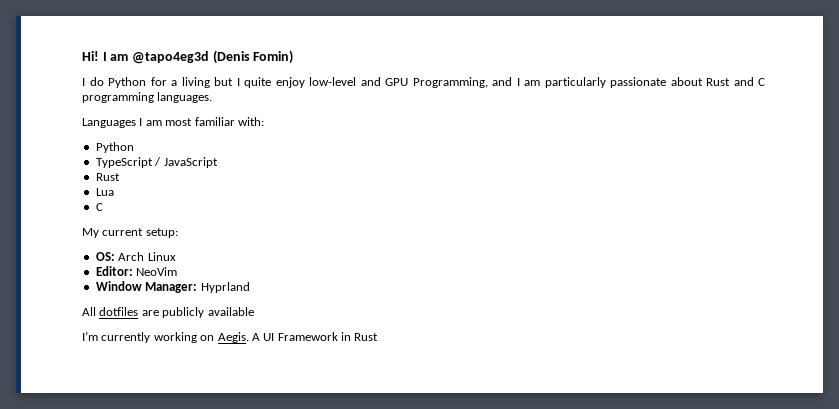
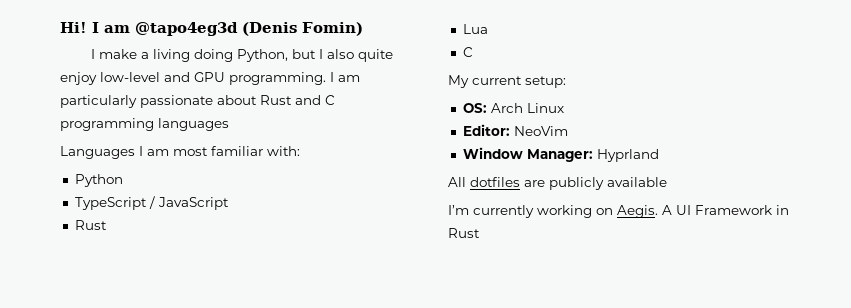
- I do Python for a living but I quite enjoy low-level and GPU Programming, and I am particularly passionate about Rust and C programming languages.
+ I make a living doing Python, but I also quite enjoy low-level and GPU programming. I am particularly passionate about Rust and C programming languages

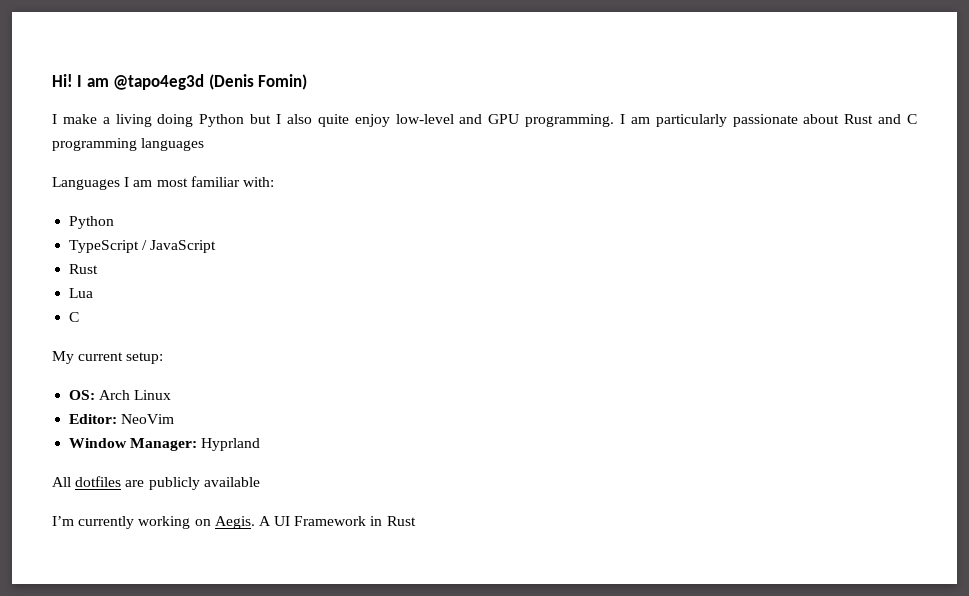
- I make a living doing Python, but I also quite enjoy low-level and GPU programming.
+ I make a living doing Python but I also quite enjoy low-level and GPU programming.

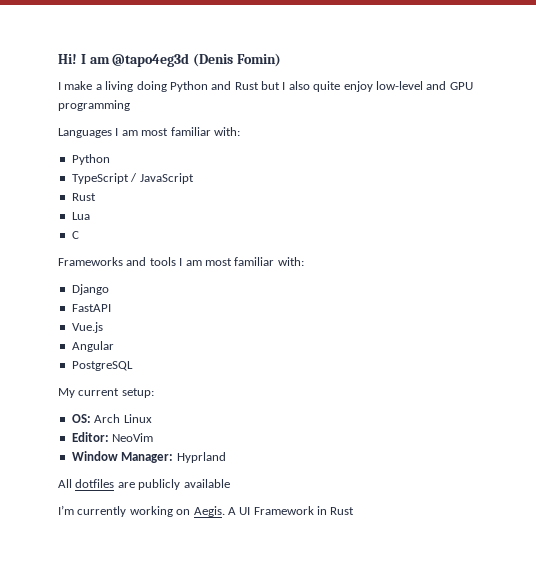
- I make a living doing Python but I also quite enjoy low-level and GPU programming. I am particularly passionate about Rust and C programming languages
+ I make a living doing Python and Rust but I also quite enjoy low-level and GPU programming
+ Frameworks and tools I am most familiar with:
+ Django
+ FastAPI
+ Vue.js
+ Angular
+ PostgreSQL

